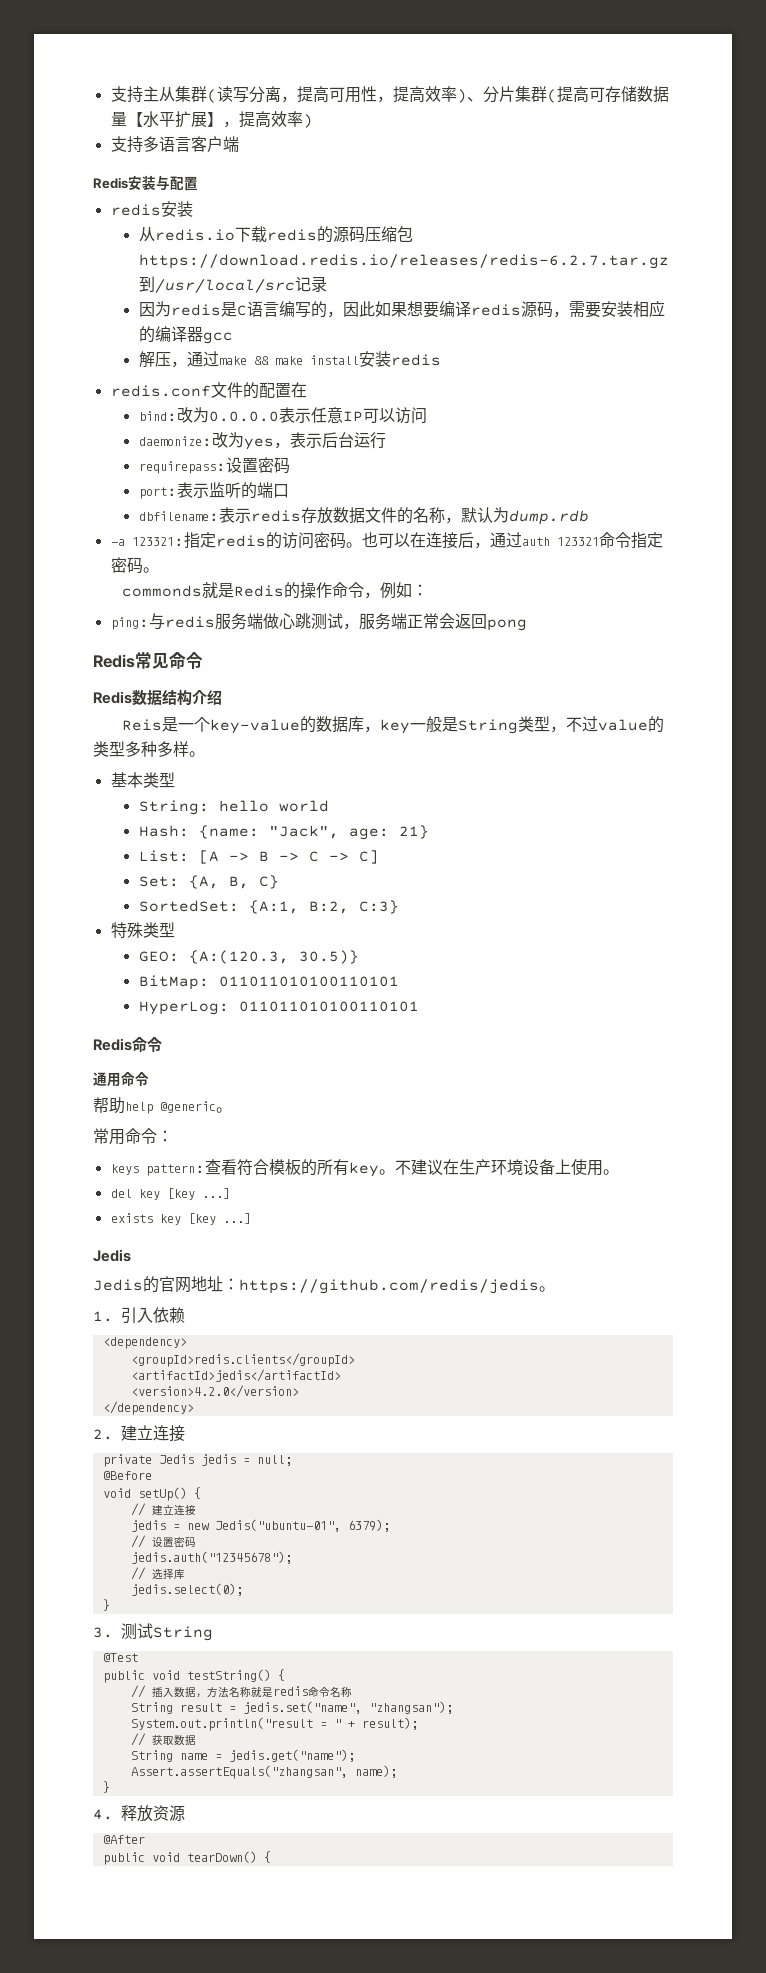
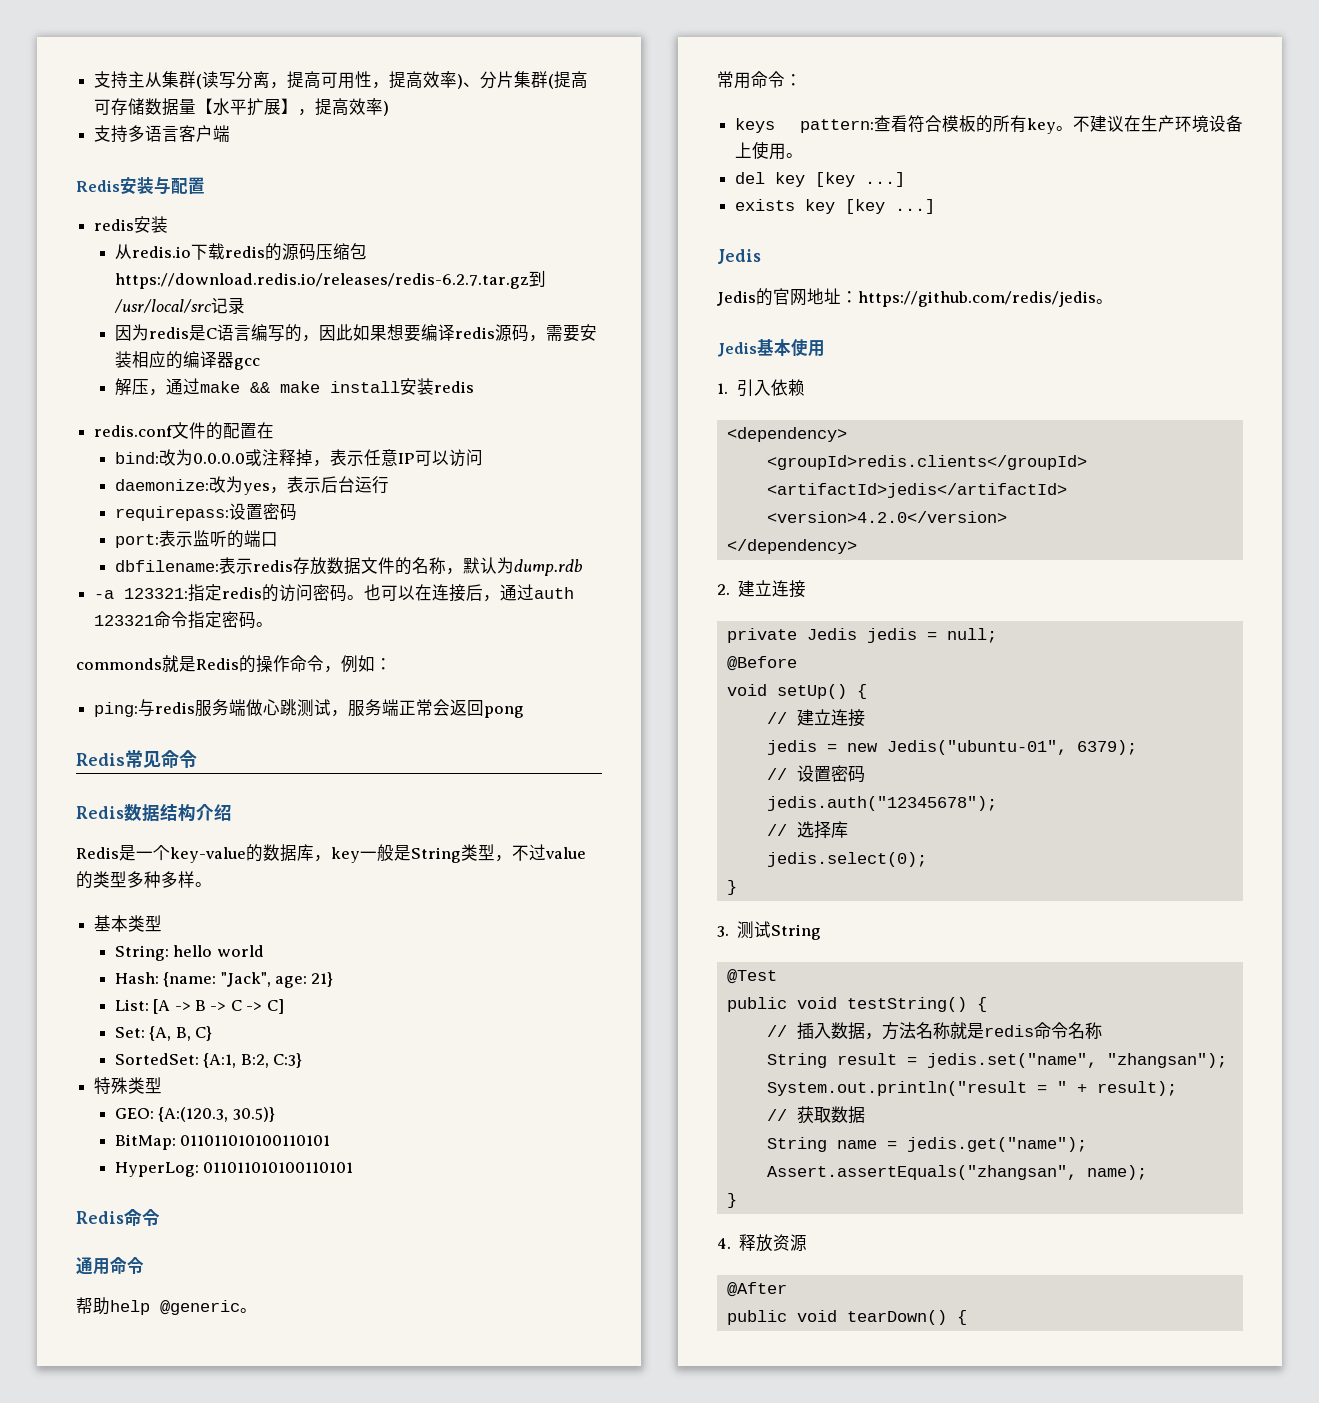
- bind:改为0.0.0.0表示任意IP可以访问
+ bind:改为0.0.0.0或注释掉，表示任意IP可以访问
- Reis是一个key-value的数据库，key一般是String类型，不过value的类型多种多样。
+ Redis是一个key-value的数据库，key一般是String类型，不过value的类型多种多样。
+ Jedis基本使用

